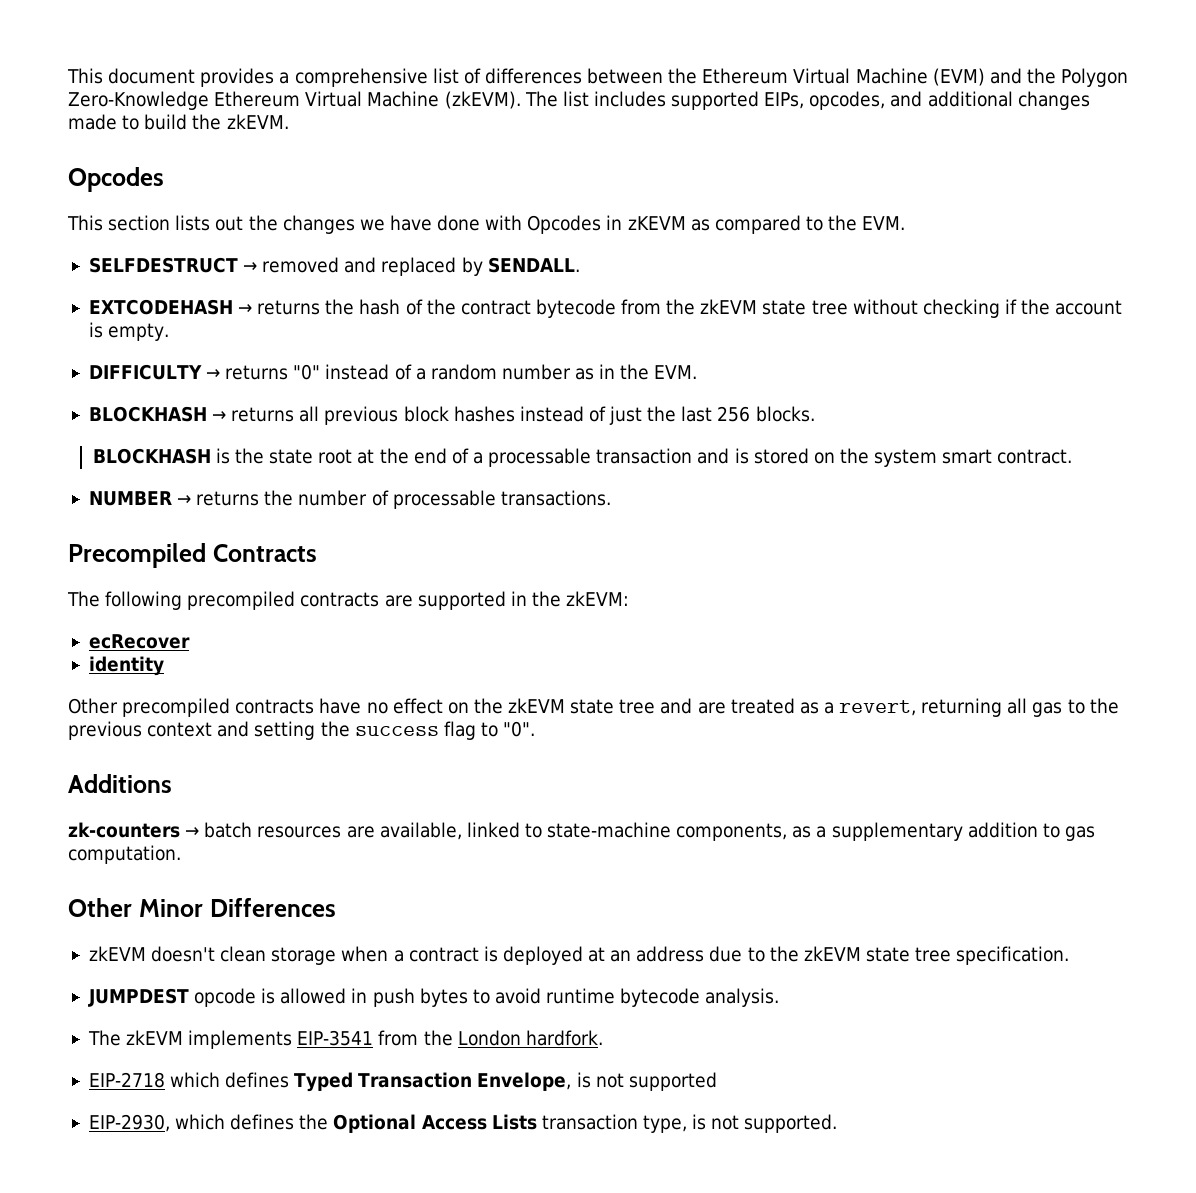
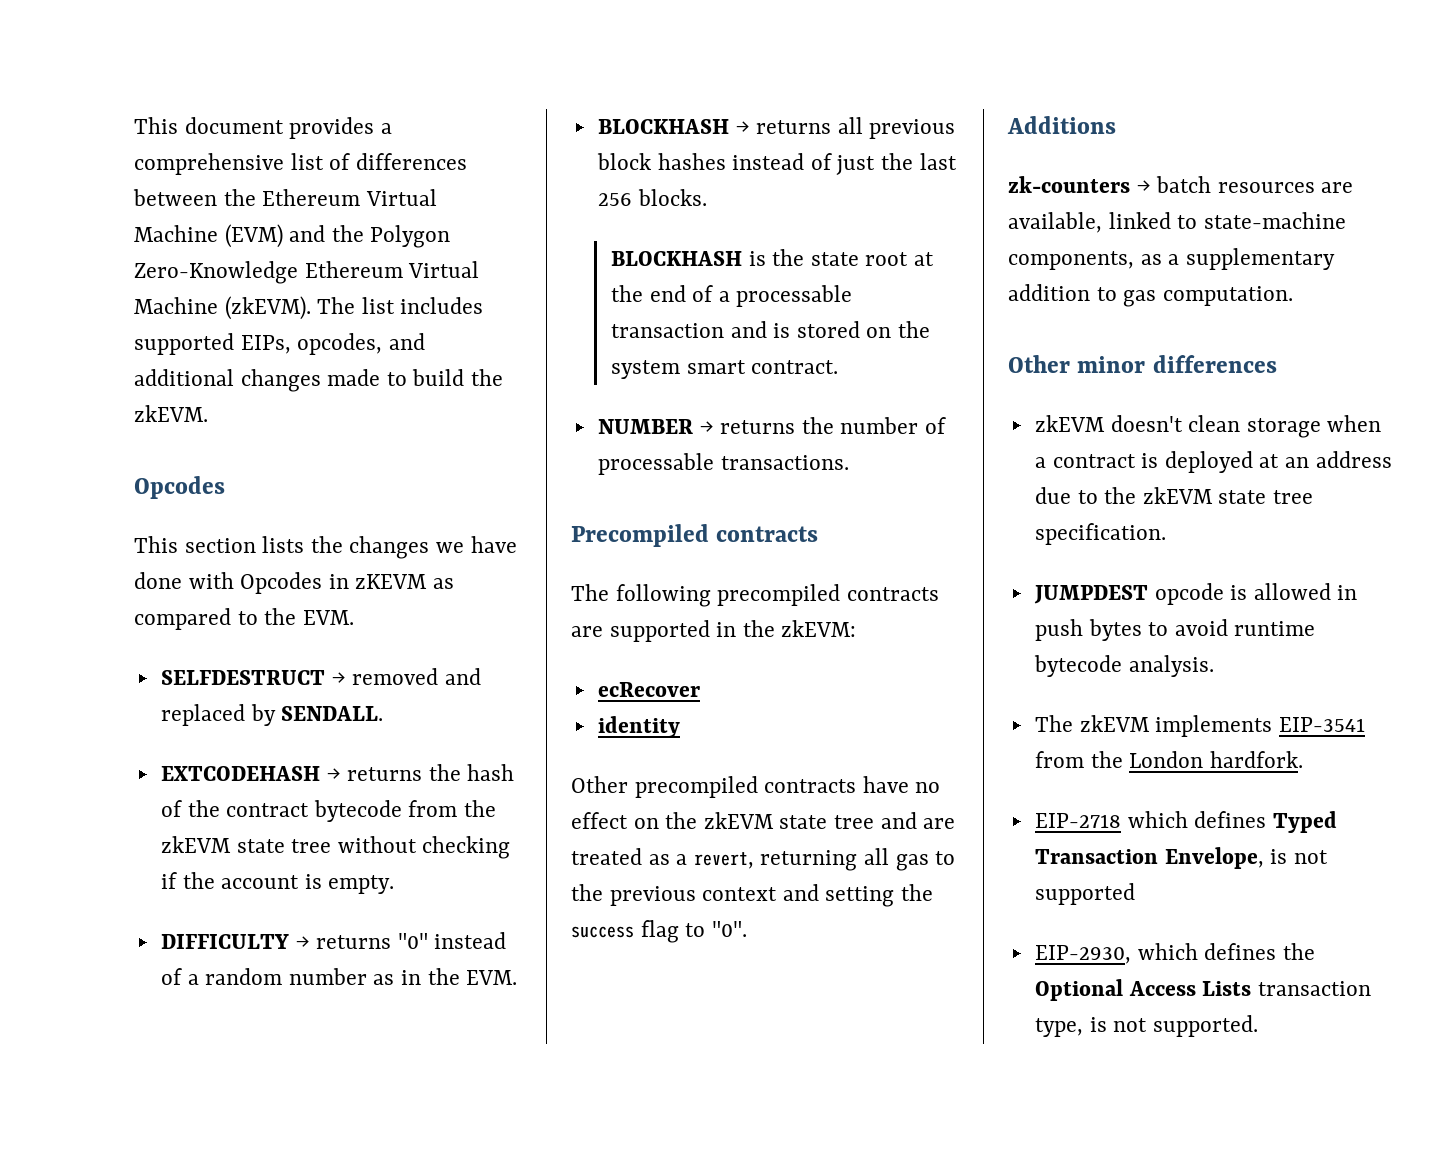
- This section lists out the changes we have done with Opcodes in zKEVM as compared to the EVM.
+ This section lists the changes we have done with Opcodes in zKEVM as compared to the EVM.
- Precompiled Contracts
+ Precompiled contracts
- Other Minor Differences
+ Other minor differences

